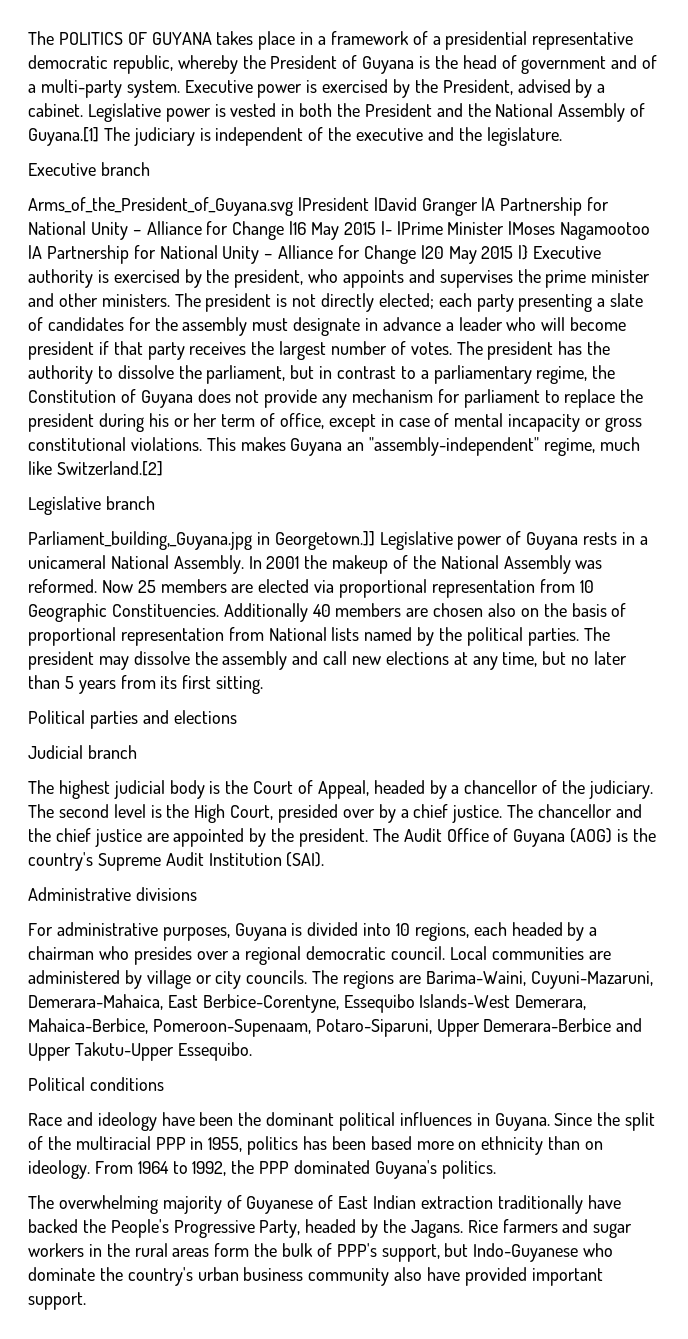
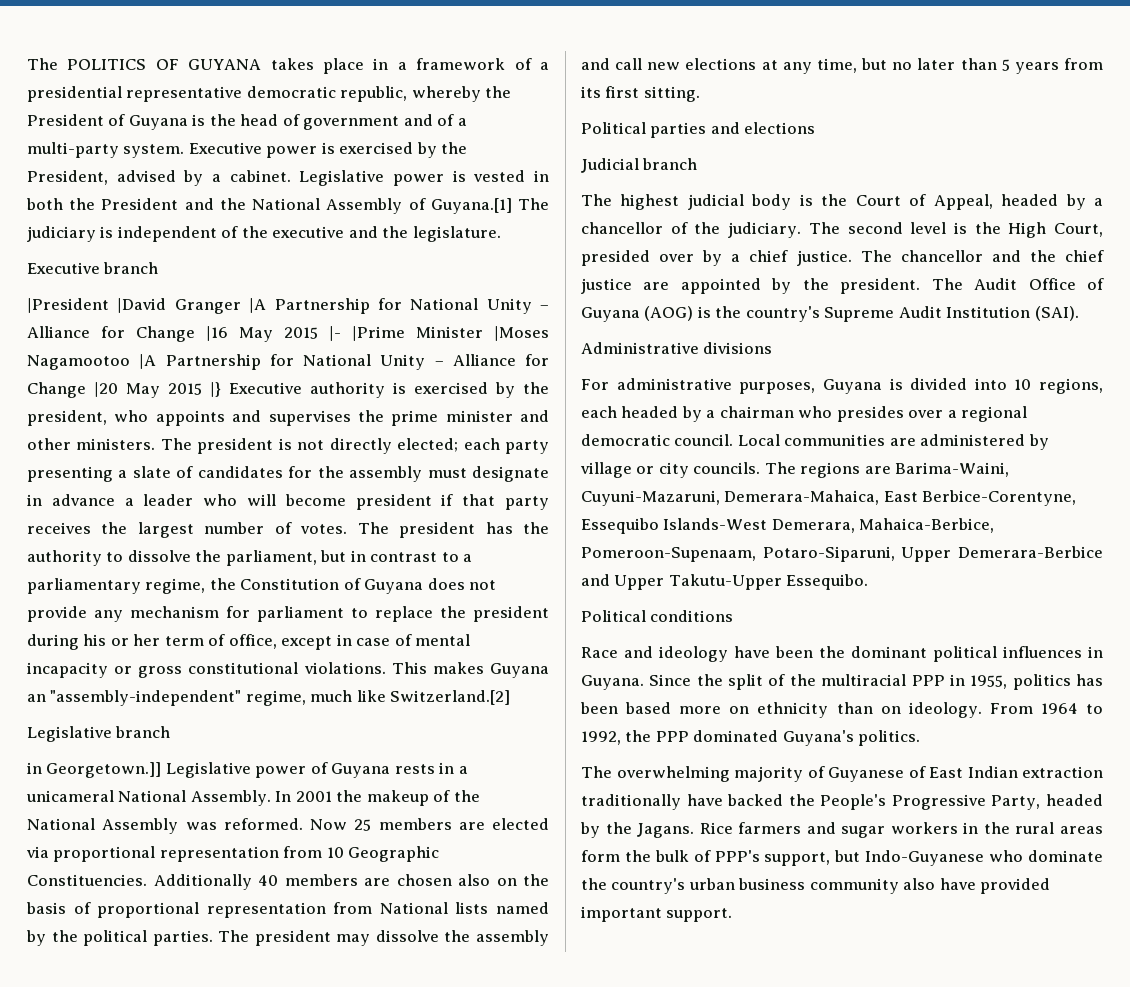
- Arms_of_the_President_of_Guyana.svg |President |David Granger |A Partnership for National Unity – Alliance for Change |16 May 2015 |- |Prime Minister |Moses Nagamootoo |A Partnership for National Unity – Alliance for Change |20 May 2015 |} Executive authority is exercised by the president, who appoints and supervises the prime minister and other ministers.
+ |President |David Granger |A Partnership for National Unity – Alliance for Change |16 May 2015 |- |Prime Minister |Moses Nagamootoo |A Partnership for National Unity – Alliance for Change |20 May 2015 |} Executive authority is exercised by the president, who appoints and supervises the prime minister and other ministers.
- Parliament_building,_Guyana.jpg in Georgetown.]]
+ in Georgetown.]]

